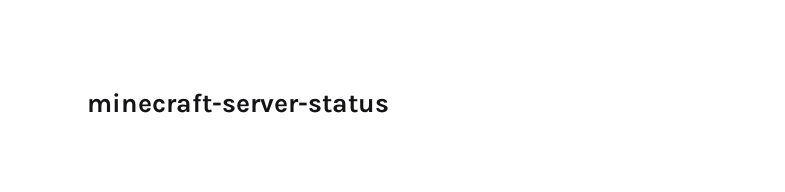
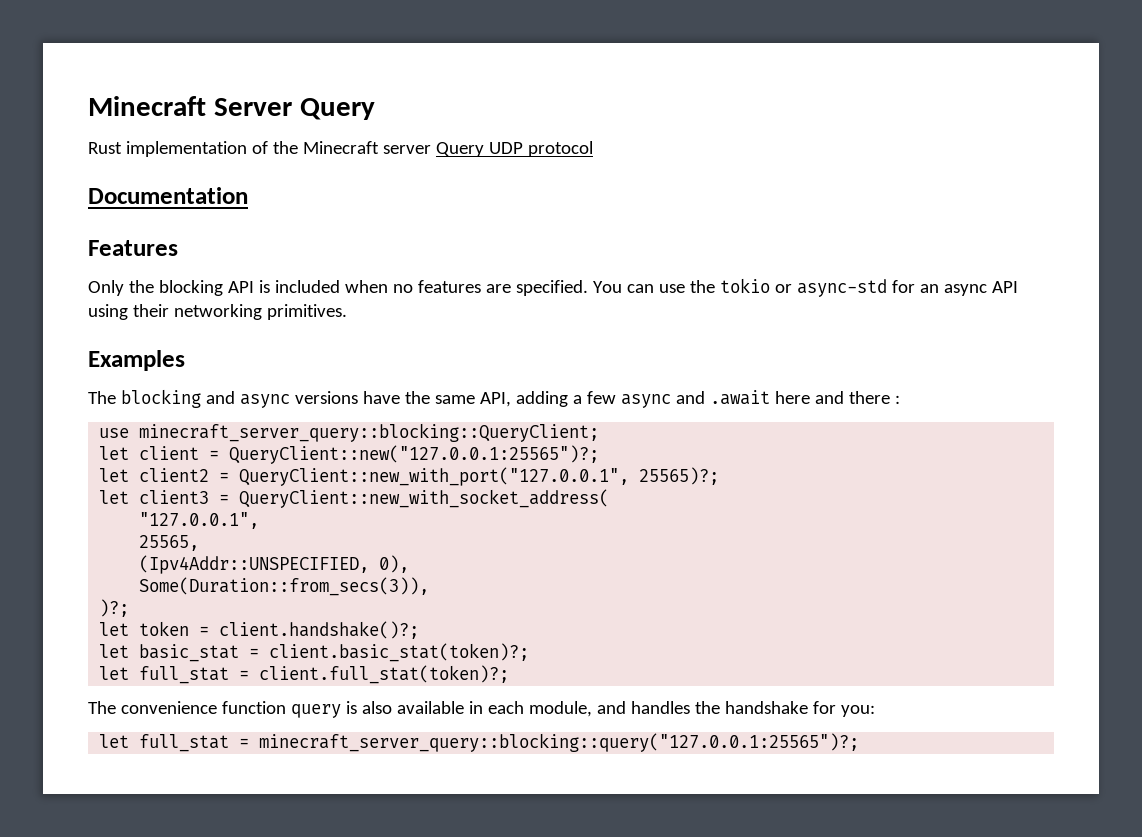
- minecraft-server-status
+ Minecraft Server Query
+ Rust implementation of the Minecraft server Query UDP protocol
+ Documentation
+ Features
+ Only the blocking API is included when no features are specified. You can use the tokio or async-std for an async API using their networking primitives.
+ Examples
+ The blocking and async versions have the same API, adding a few async and .await here and there :
+ use minecraft_server_query::blocking::QueryClient;
+ let client = QueryClient::new("127.0.0.1:25565")?;
+ let client2 = QueryClient::new_with_port("127.0.0.1", 25565)?;
+ let client3 = QueryClient::new_with_socket_address(
+ "127.0.0.1",
+ 25565,
+ (Ipv4Addr::UNSPECIFIED, 0),
+ Some(Duration::from_secs(3)),
+ )?;
+ let token = client.handshake()?;
+ let basic_stat = client.basic_stat(token)?;
+ let full_stat = client.full_stat(token)?;
+ The convenience function query is also available in each module, and handles the handshake for you:
+ let full_stat = minecraft_server_query::blocking::query("127.0.0.1:25565")?;

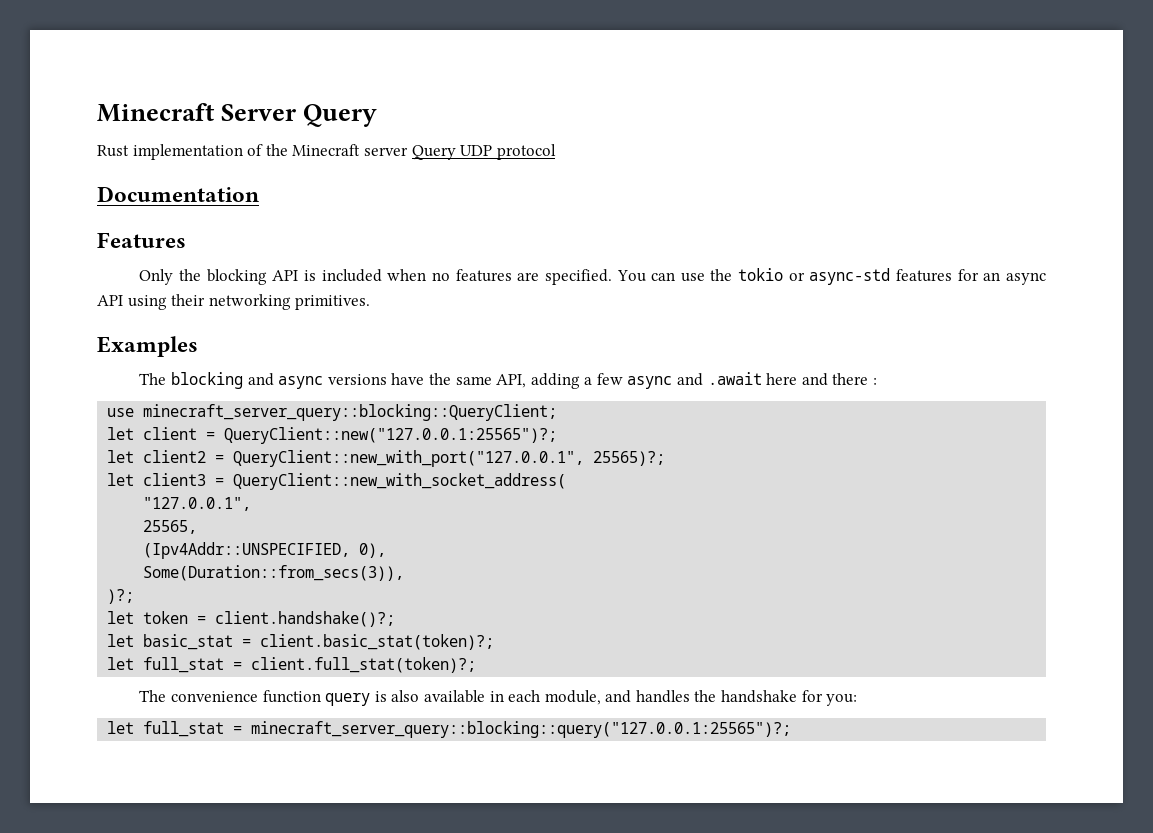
- You can use the tokio or async-std for an async API using their networking primitives.
+ You can use the tokio or async-std features for an async API using their networking primitives.

